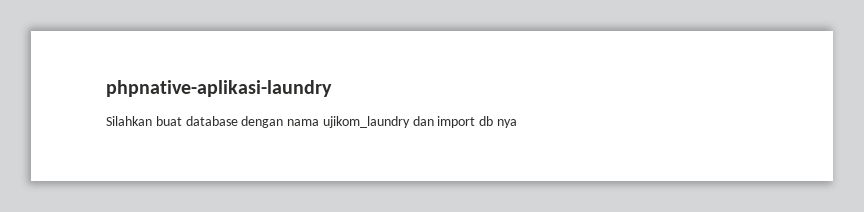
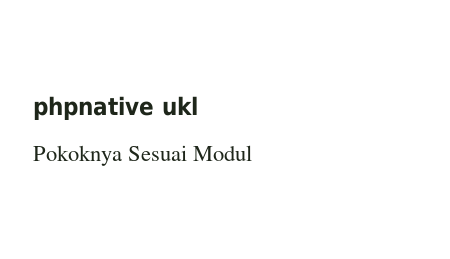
- phpnative-aplikasi-laundry
- Silahkan buat database dengan nama ujikom_laundry dan import db nya
+ phpnative ukl
+ Pokoknya Sesuai Modul

